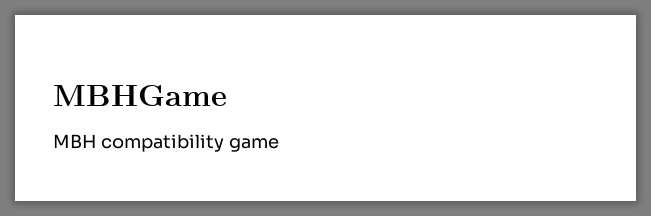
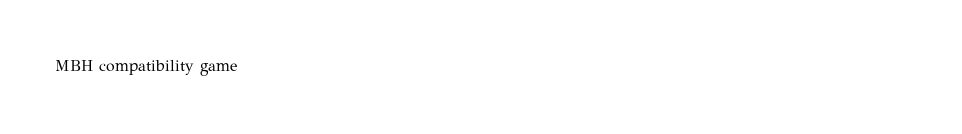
- MBHGame

